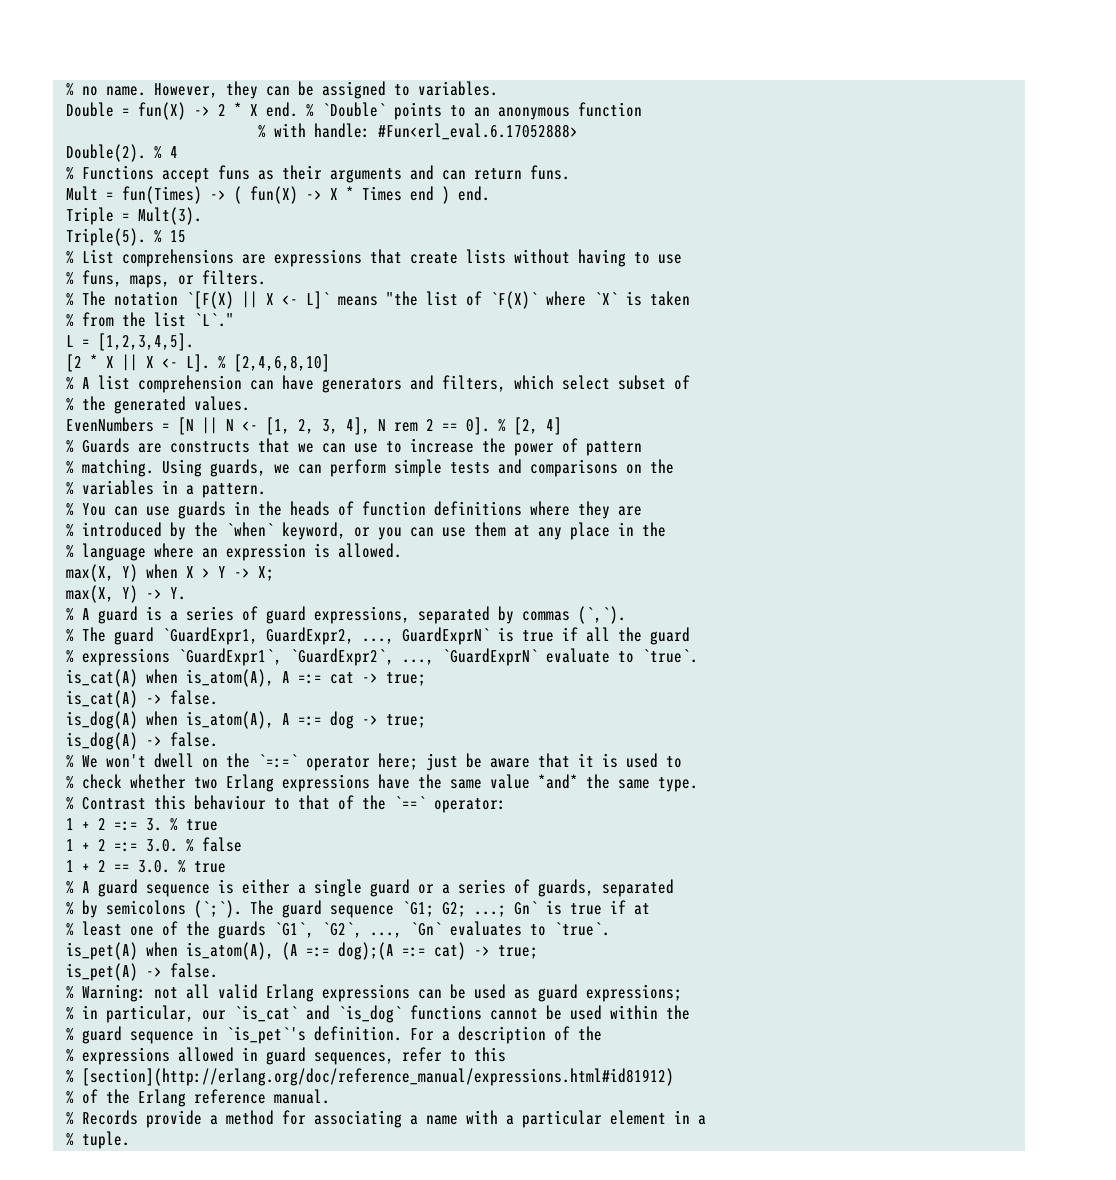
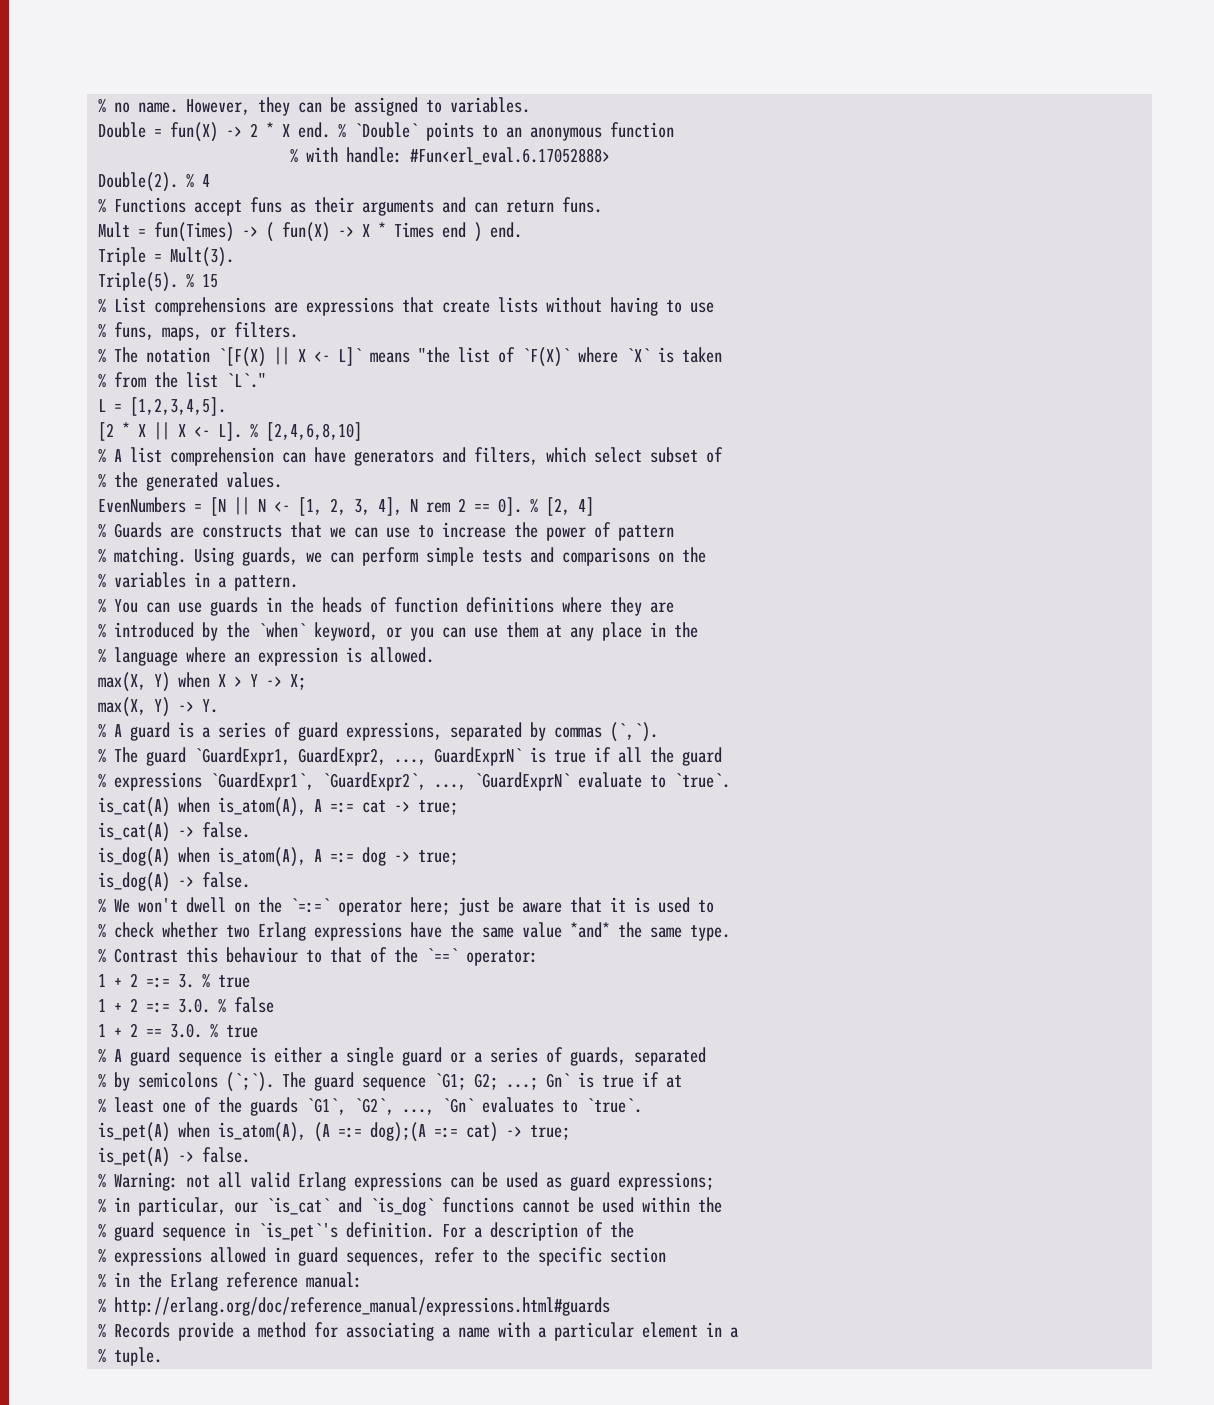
- % expressions allowed in guard sequences, refer to this
- % [section](http://erlang.org/doc/reference_manual/expressions.html#id81912)
- % of the Erlang reference manual.
+ % expressions allowed in guard sequences, refer to the specific section
+ % in the Erlang reference manual:
+ % http://erlang.org/doc/reference_manual/expressions.html#guards

